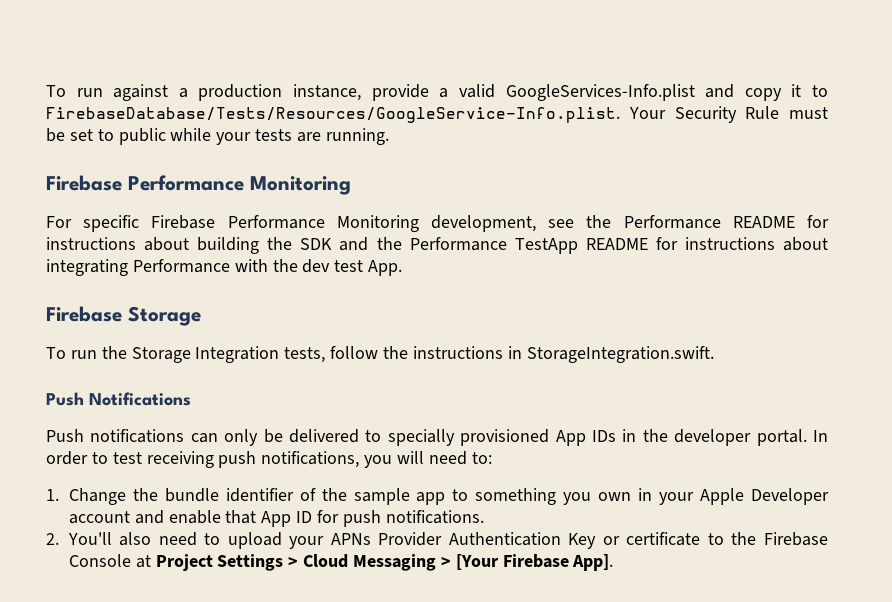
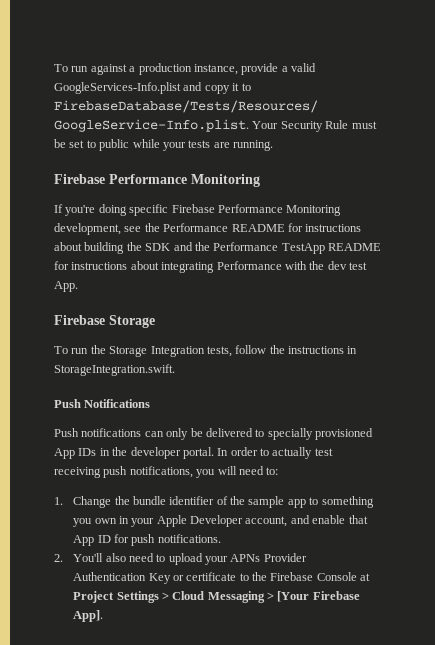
- For specific Firebase Performance Monitoring development, see the Performance README for instructions about building the SDK and the Performance TestApp README for instructions about integrating Performance with the dev test App.
+ If you're doing specific Firebase Performance Monitoring development, see the Performance README for instructions about building the SDK and the Performance TestApp README for instructions about integrating Performance with the dev test App.
- In order to test receiving push notifications, you will need to:
+ In order to actually test receiving push notifications, you will need to:
- 1. Change the bundle identifier of the sample app to something you own in your Apple Developer account and enable that App ID for push notifications.
+ 1. Change the bundle identifier of the sample app to something you own in your Apple Developer account, and enable that App ID for push notifications.

